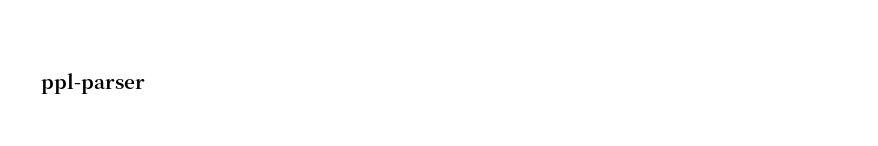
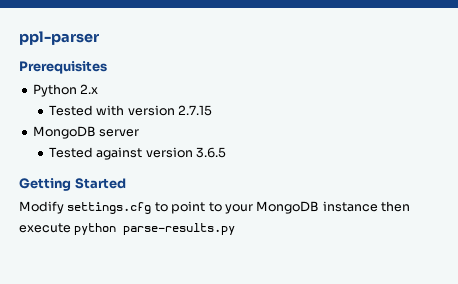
+ Prerequisites
+ Python 2.x
+ Tested with version 2.7.15
+ MongoDB server
+ Tested against version 3.6.5
+ Getting Started
+ Modify settings.cfg to point to your MongoDB instance then execute python parse-results.py

